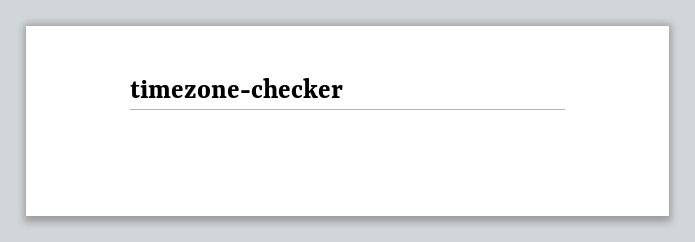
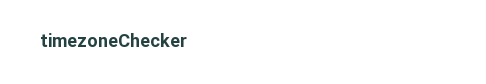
- timezone-checker
+ timezoneChecker

